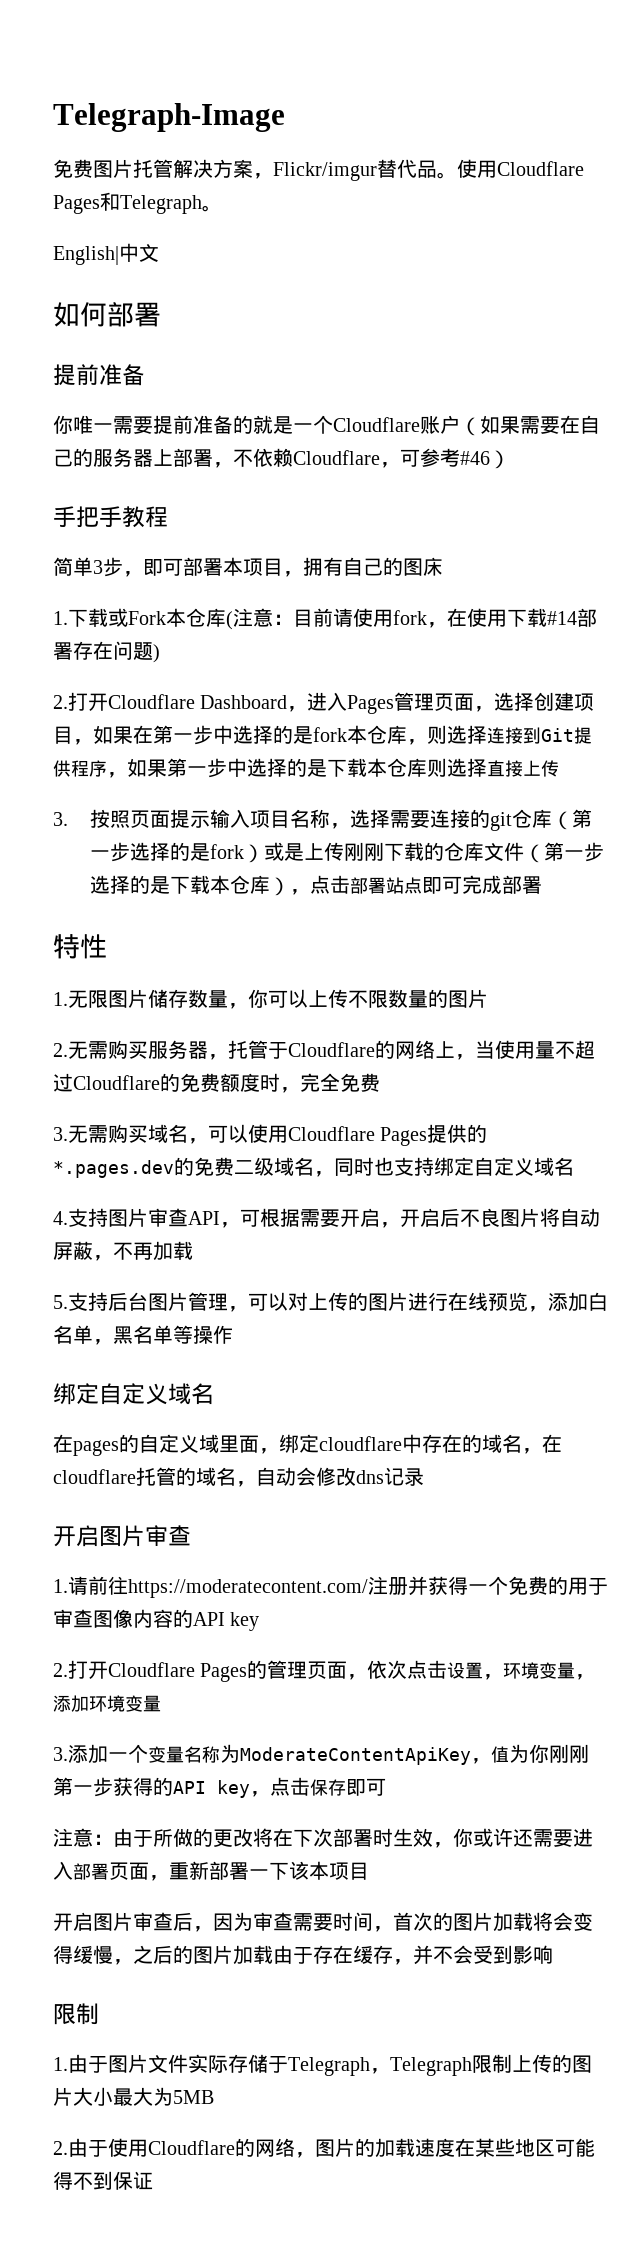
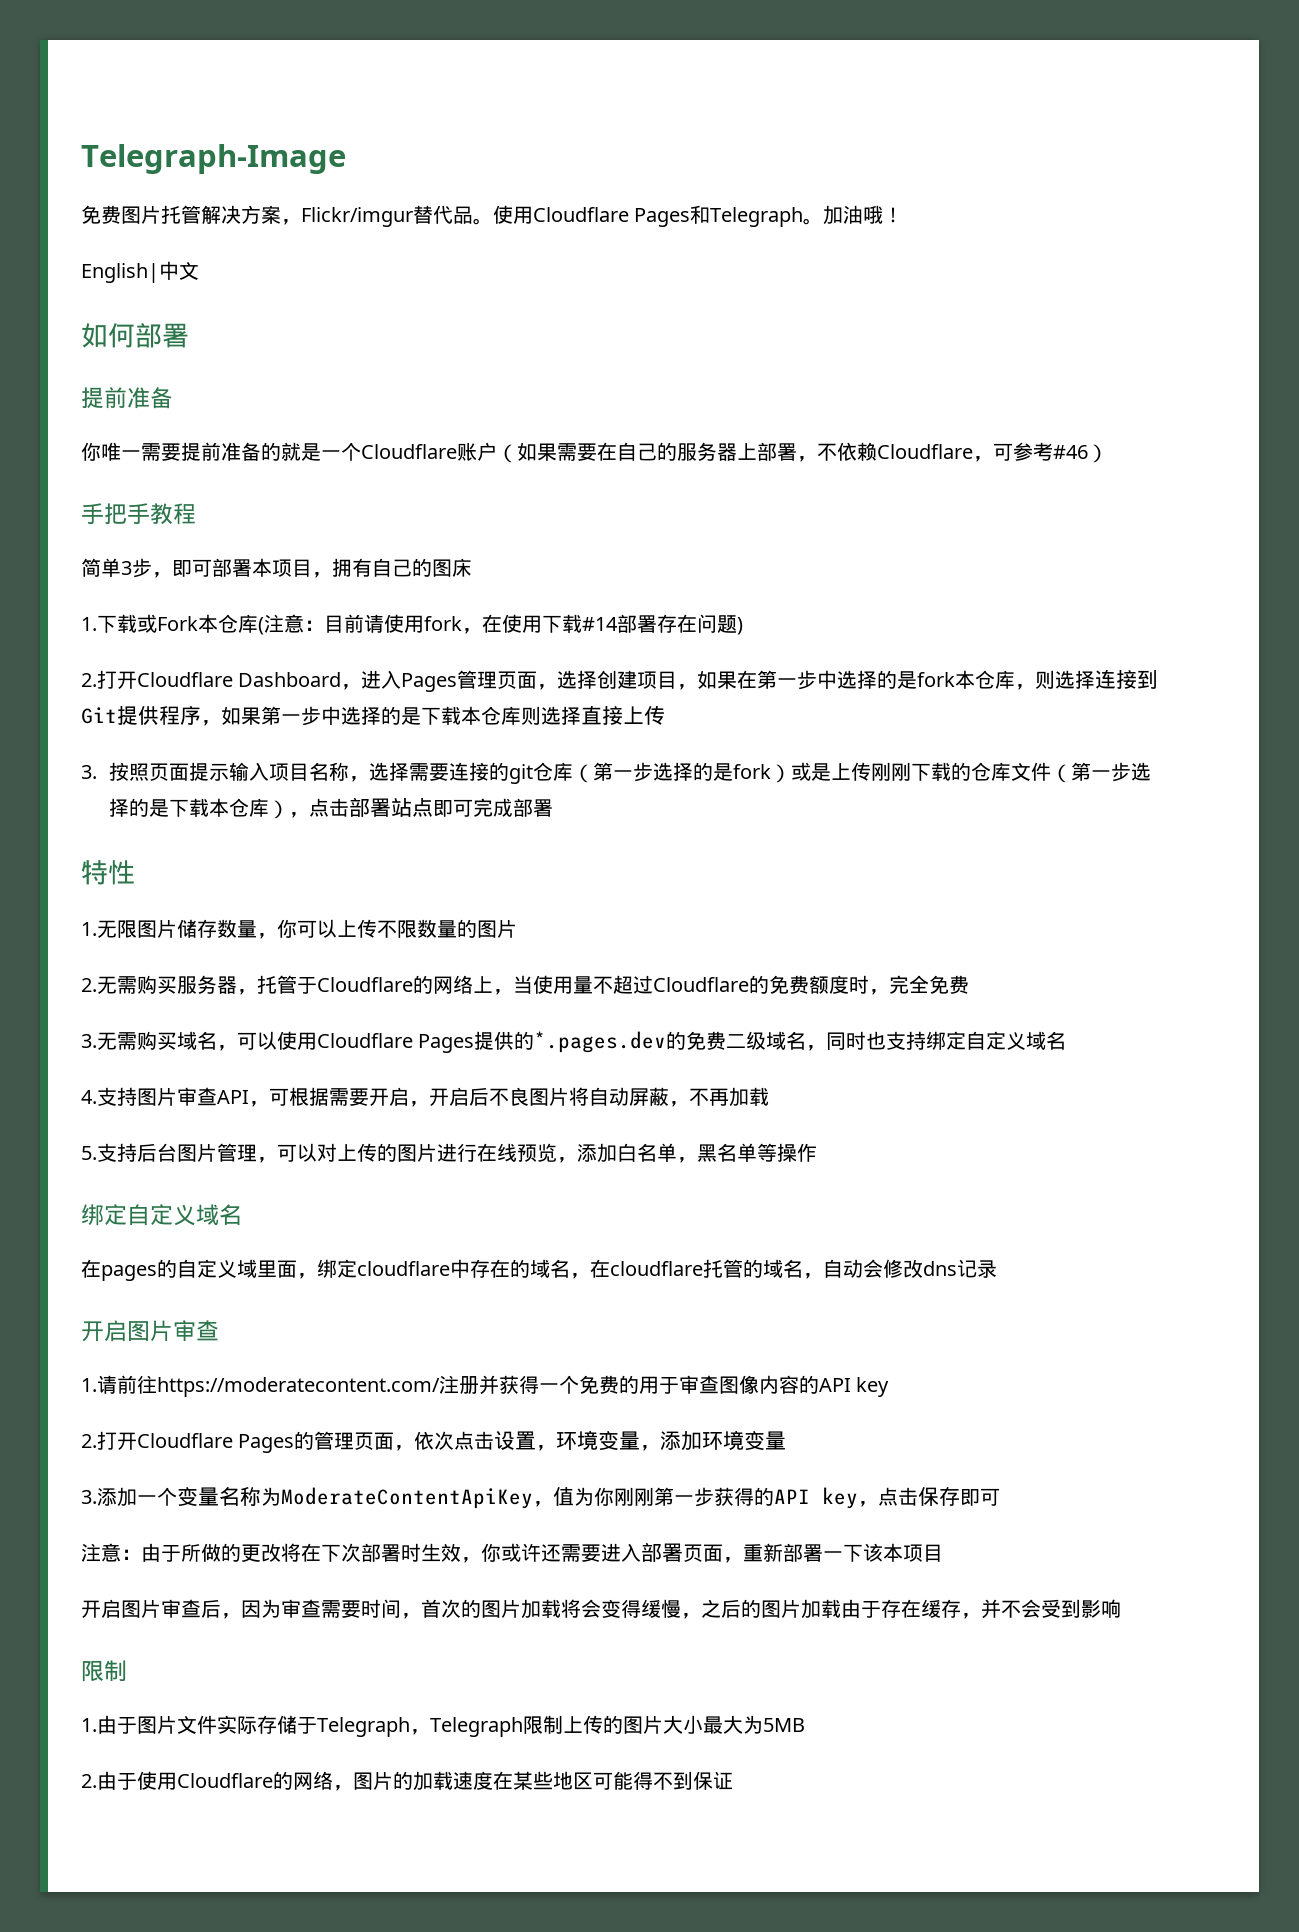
+ 加油哦！

